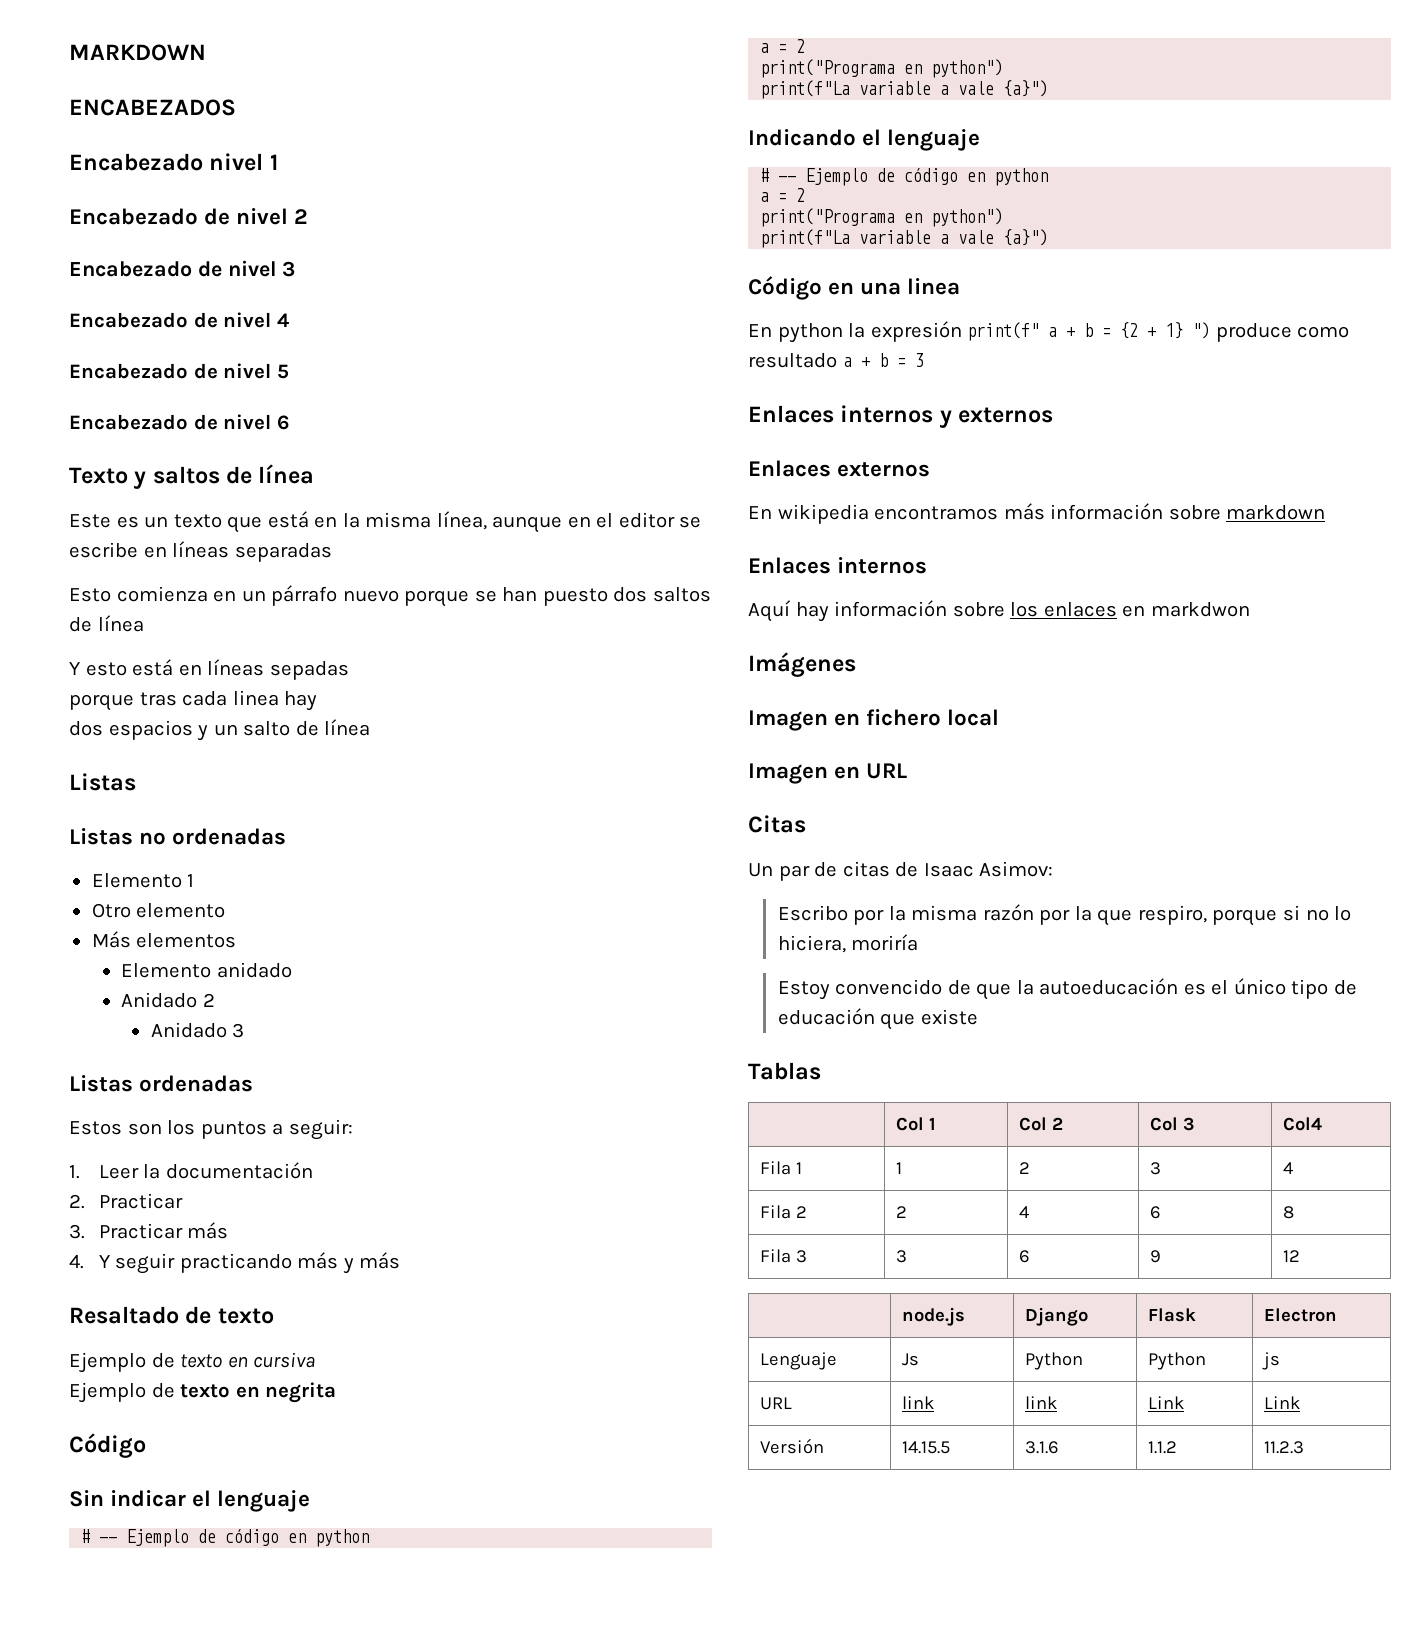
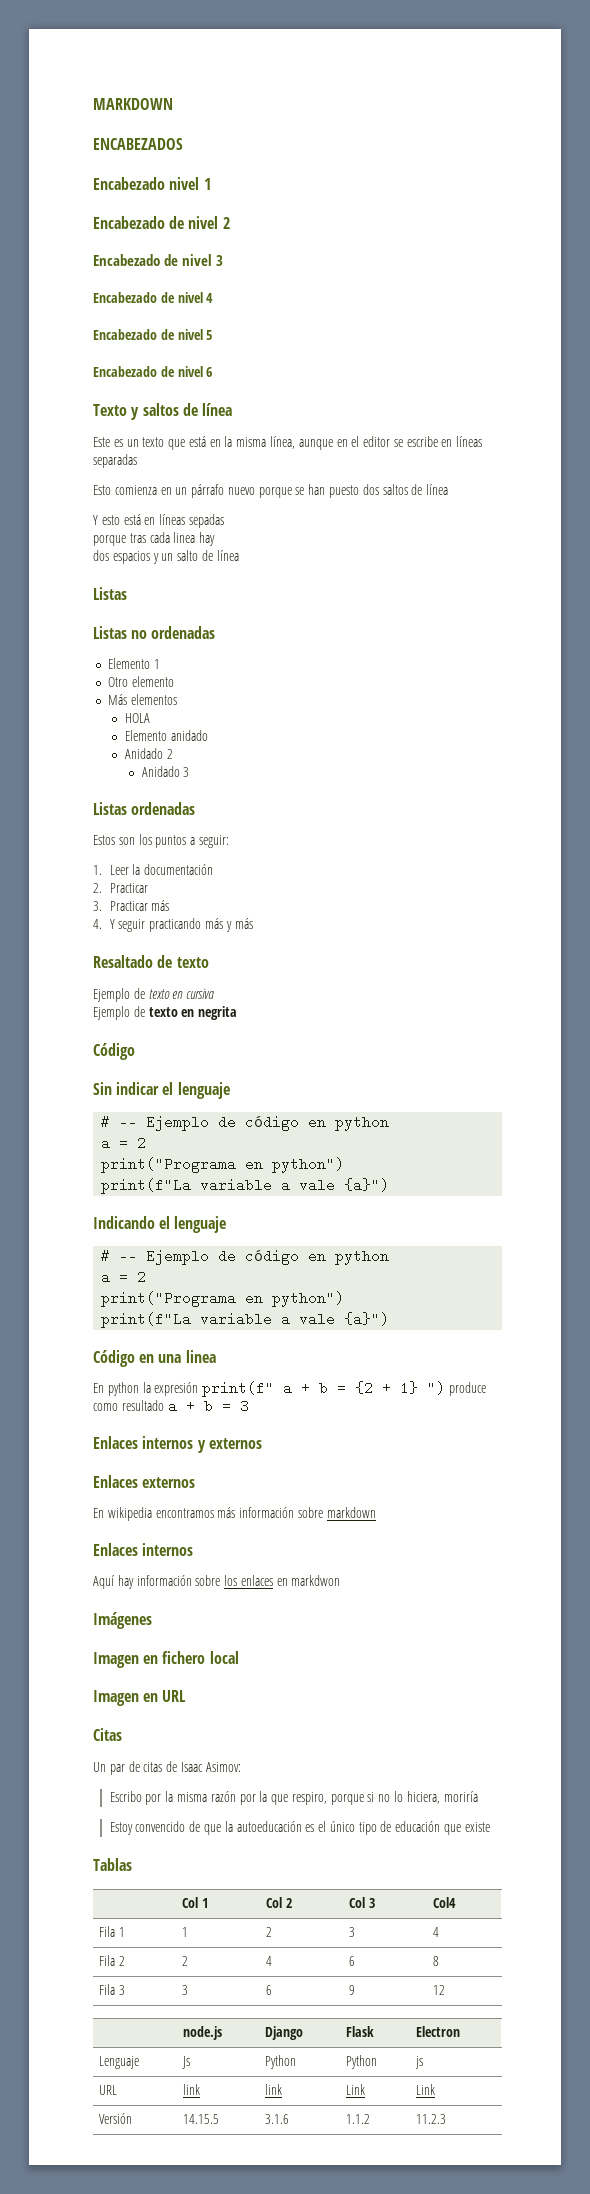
+ HOLA

